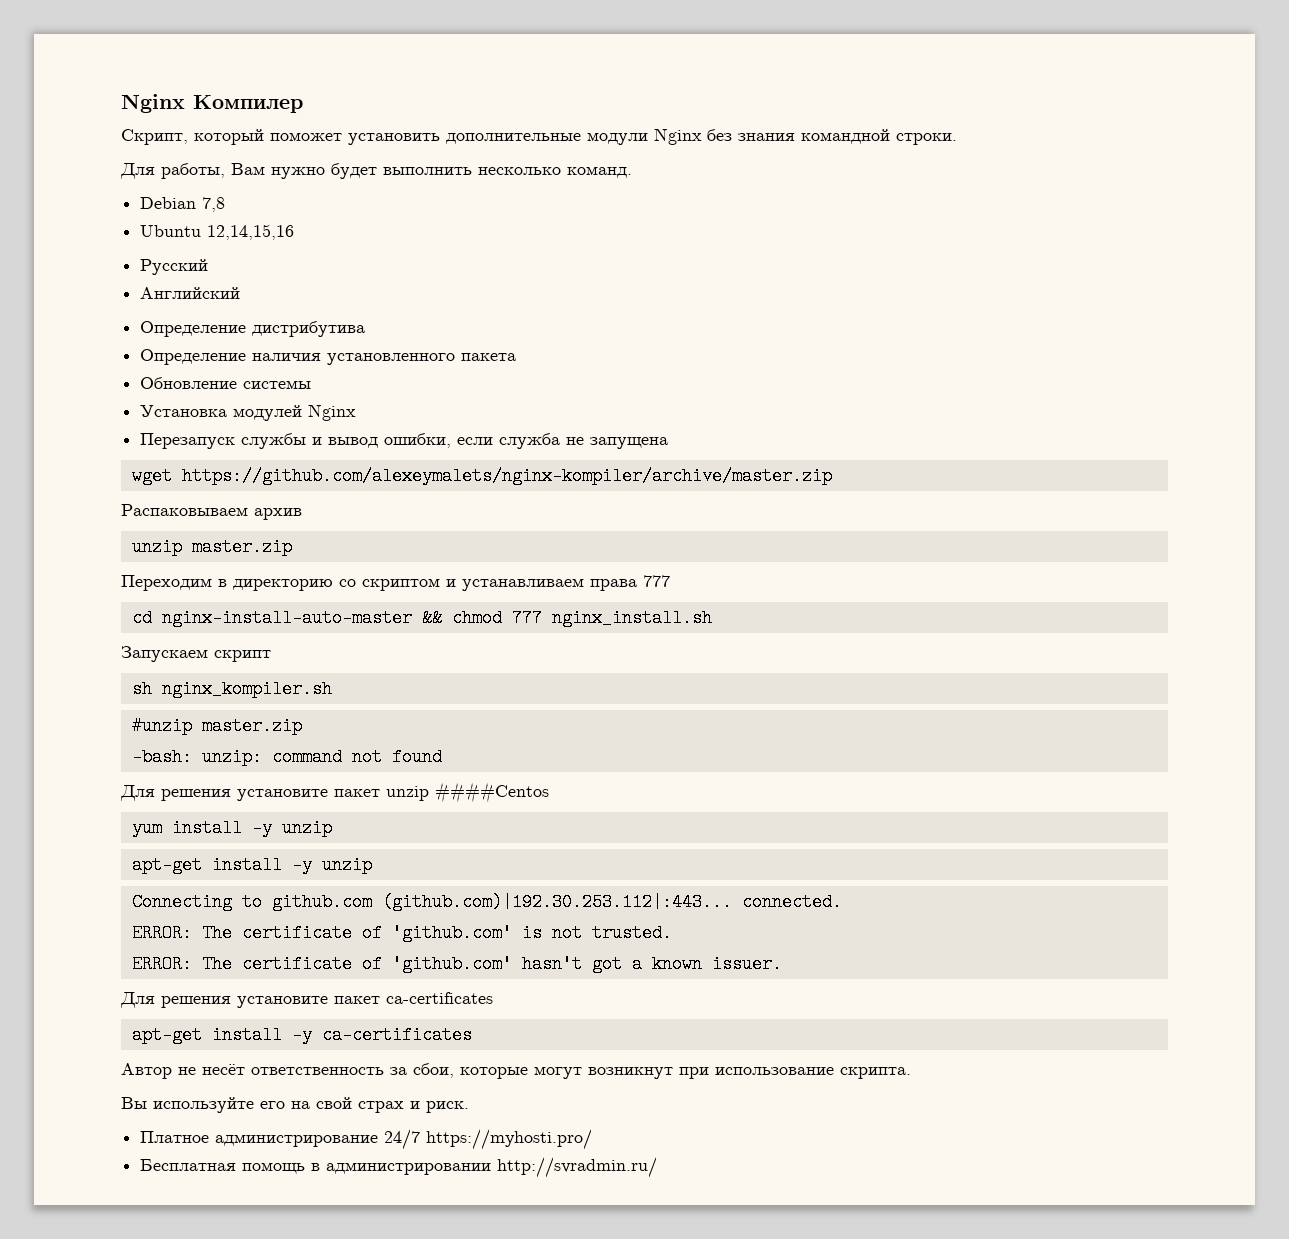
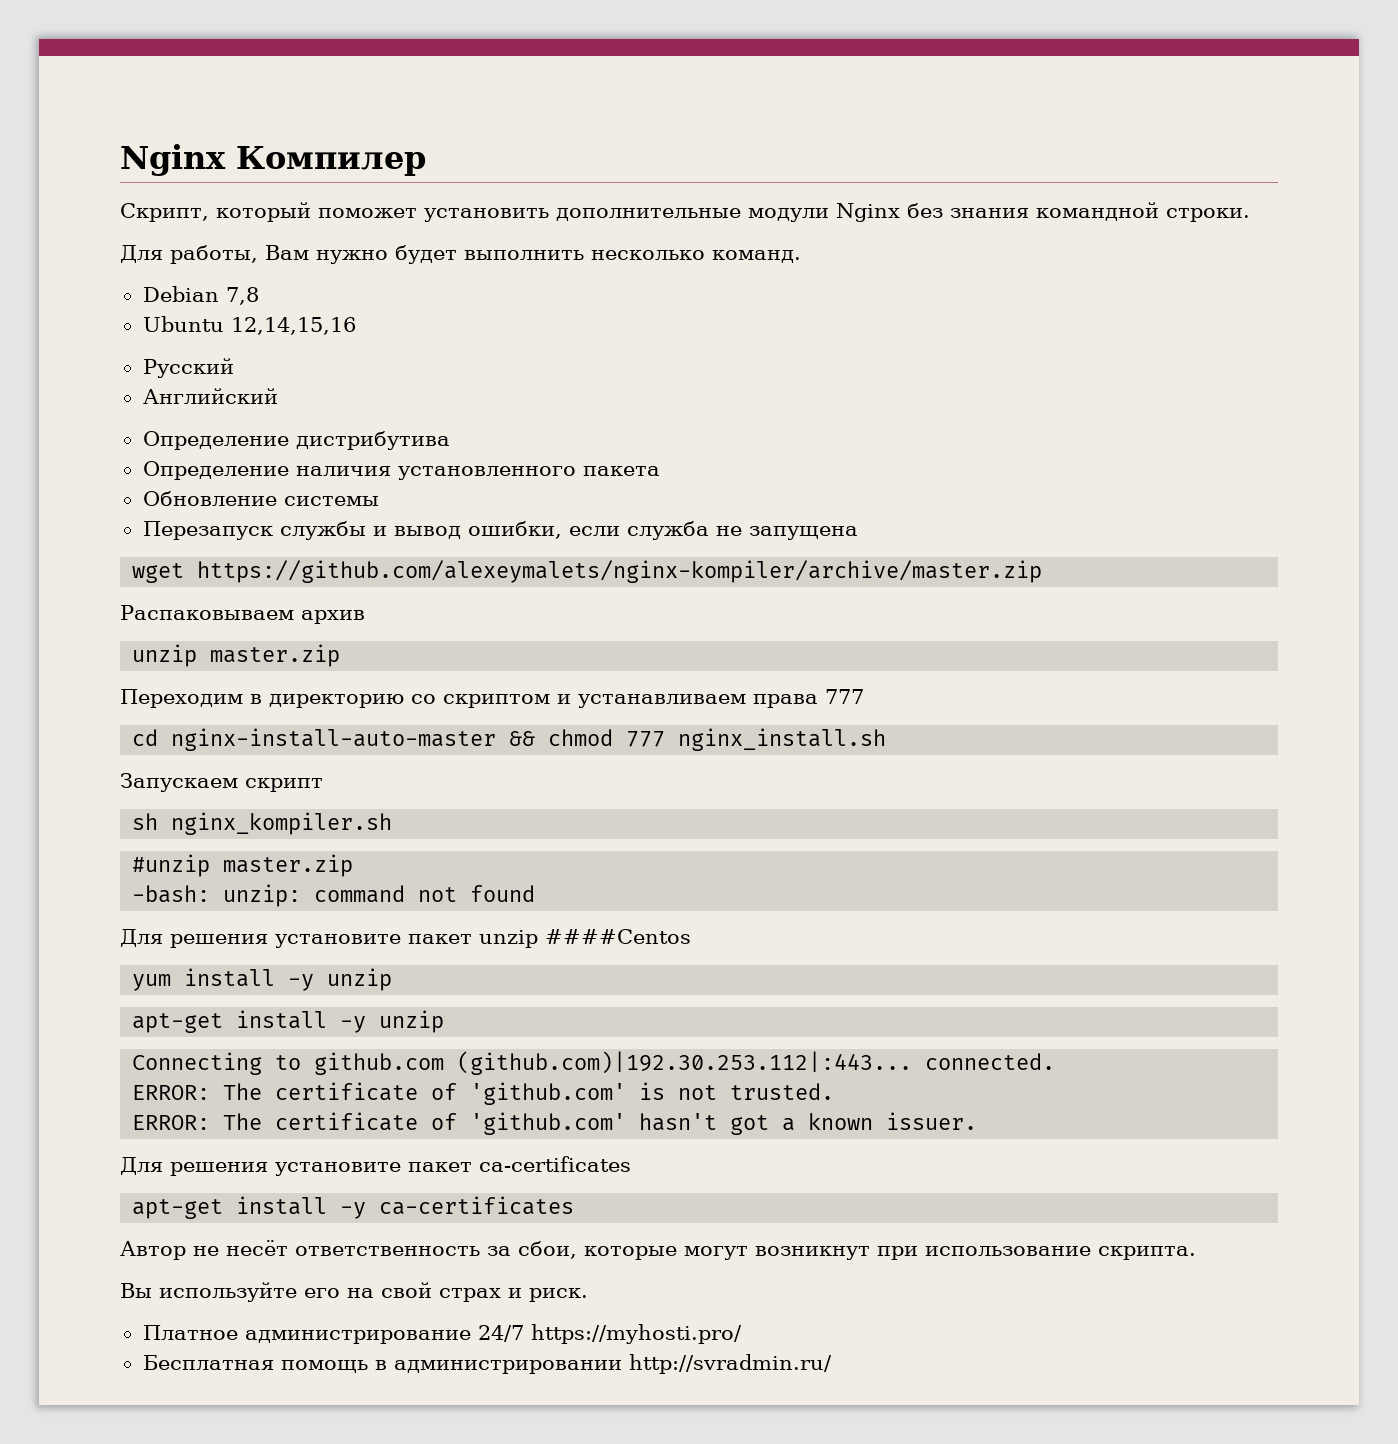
- Установка модулей Nginx

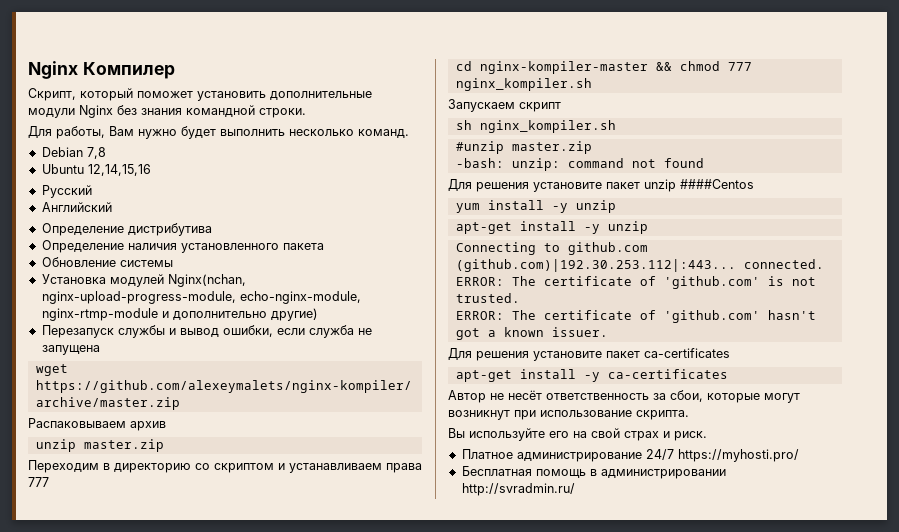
+ Установка модулей Nginx(nchan, nginx-upload-progress-module, echo-nginx-module, nginx-rtmp-module и дополнительно другие)
- cd nginx-install-auto-master && chmod 777 nginx_install.sh
+ cd nginx-kompiler-master && chmod 777 nginx_kompiler.sh

